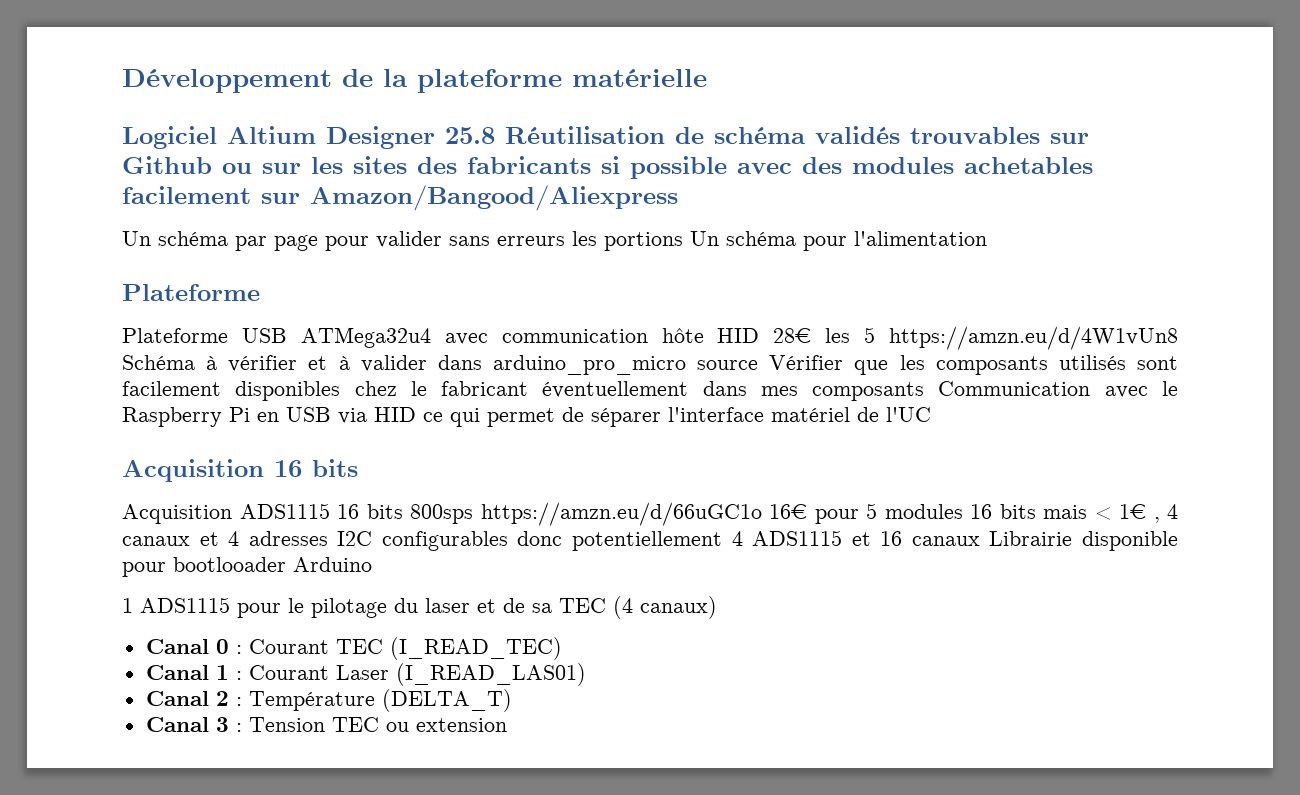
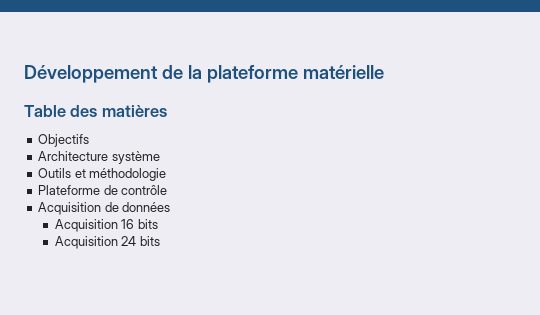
- Logiciel Altium Designer 25.8 Réutilisation de schéma validés trouvables sur Github ou sur les sites des fabricants si possible avec des modules achetables facilement sur Amazon/Bangood/Aliexpress
- Un schéma par page pour valider sans erreurs les portions Un schéma pour l'alimentation
- Plateforme
- Plateforme USB ATMega32u4 avec communication hôte HID 28€ les 5 https://amzn.eu/d/4W1vUn8 Schéma à vérifier et à valider dans arduino_pro_micro source Vérifier que les composants utilisés sont facilement disponibles chez le fabricant éventuellement dans mes composants Communication avec le Raspberry Pi en USB via HID ce qui permet de séparer l'interface matériel de l'UC
+ Table des matières
+ Objectifs
+ Architecture système
+ Outils et méthodologie
+ Plateforme de contrôle
+ Acquisition de données
  Acquisition 16 bits
- Acquisition ADS1115 16 bits 800sps https://amzn.eu/d/66uGC1o 16€ pour 5 modules 16 bits mais < 1€ , 4 canaux et 4 adresses I2C configurables donc potentiellement 4 ADS1115 et 16 canaux Librairie disponible pour bootlooader Arduino
- 1 ADS1115 pour le pilotage du laser et de sa TEC (4 canaux)
- Canal 0 : Courant TEC (I_READ_TEC)
- Canal 1 : Courant Laser (I_READ_LAS01)
- Canal 2 : Température (DELTA_T)
- Canal 3 : Tension TEC ou extension
+ Acquisition 24 bits

